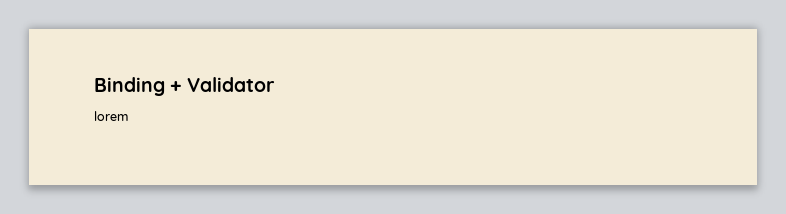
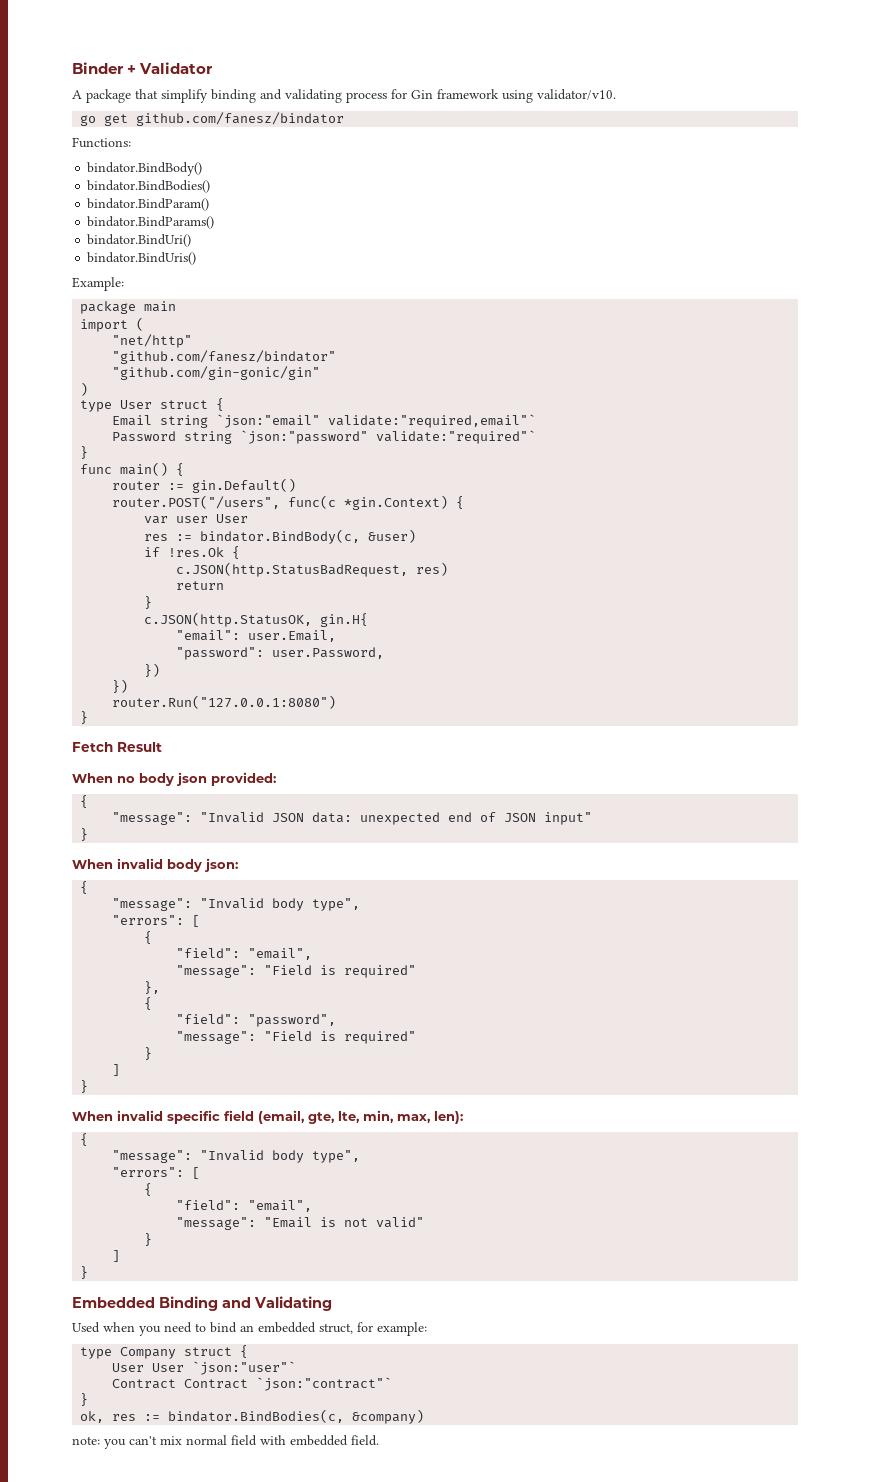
- Binding + Validator
+ Binder + Validator
- lorem
+ A package that simplify binding and validating process for Gin framework using validator/v10.
+ go get github.com/fanesz/bindator
+ Functions:
+ bindator.BindBody()
+ bindator.BindBodies()
+ bindator.BindParam()
+ bindator.BindParams()
+ bindator.BindUri()
+ bindator.BindUris()
+ Example:
+ package main
+ import (
+ "net/http"
+ "github.com/fanesz/bindator"
+ "github.com/gin-gonic/gin"
+ )
+ type User struct {
+ Email string `json:"email" validate:"required,email"`
+ Password string `json:"password" validate:"required"`
+ }
+ func main() {
+ router := gin.Default()
+ router.POST("/users", func(c *gin.Context) {
+ var user User
+ res := bindator.BindBody(c, &user)
+ if !res.Ok {
+ c.JSON(http.StatusBadRequest, res)
+ return
+ }
+ c.JSON(http.StatusOK, gin.H{
+ "email": user.Email,
+ "password": user.Password,
+ })
+ })
+ router.Run("127.0.0.1:8080")
+ }
+ Fetch Result
+ When no body json provided:
+ {
+ "message": "Invalid JSON data: unexpected end of JSON input"
+ }
+ When invalid body json:
+ {
+ "message": "Invalid body type",
+ "errors": [
+ {
+ "field": "email",
+ "message": "Field is required"
+ },
+ {
+ "field": "password",
+ "message": "Field is required"
+ }
+ ]
+ }
+ When invalid specific field (email, gte, lte, min, max, len):
+ {
+ "message": "Invalid body type",
+ "errors": [
+ {
+ "field": "email",
+ "message": "Email is not valid"
+ }
+ ]
+ }
+ Embedded Binding and Validating
+ Used when you need to bind an embedded struct, for example:
+ type Company struct {
+ User User `json:"user"`
+ Contract Contract `json:"contract"`
+ }
+ ok, res := bindator.BindBodies(c, &company)
+ note: you can't mix normal field with embedded field.

